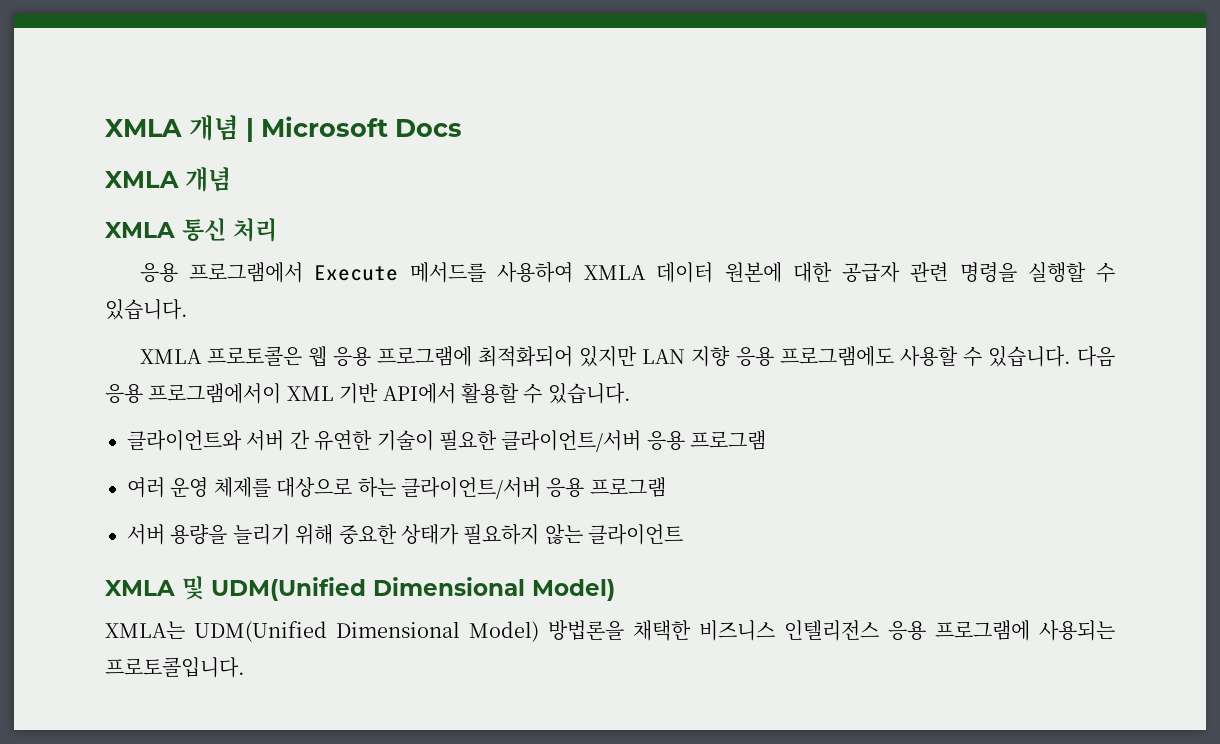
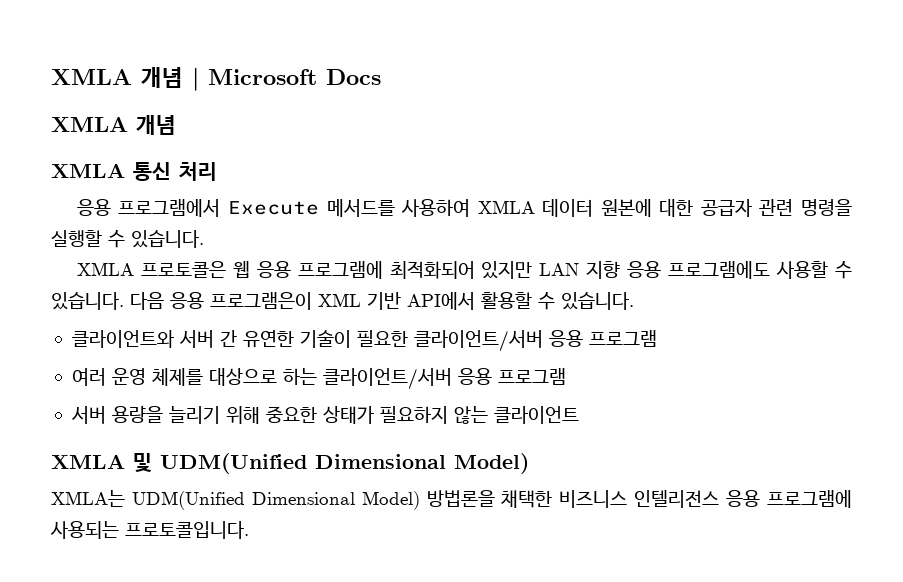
- 다음 응용 프로그램에서이 XML 기반 API에서 활용할 수 있습니다.
+ 다음 응용 프로그램은이 XML 기반 API에서 활용할 수 있습니다.

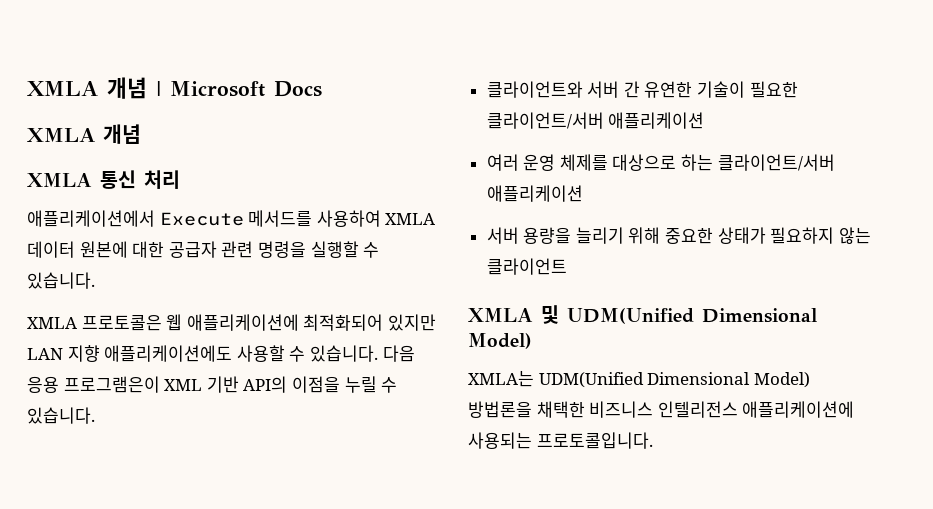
- 응용 프로그램에서 Execute 메서드를 사용하여 XMLA 데이터 원본에 대한 공급자 관련 명령을 실행할 수 있습니다.
+ 애플리케이션에서 Execute 메서드를 사용하여 XMLA 데이터 원본에 대한 공급자 관련 명령을 실행할 수 있습니다.
- XMLA 프로토콜은 웹 응용 프로그램에 최적화되어 있지만 LAN 지향 응용 프로그램에도 사용할 수 있습니다.
+ XMLA 프로토콜은 웹 애플리케이션에 최적화되어 있지만 LAN 지향 애플리케이션에도 사용할 수 있습니다.
- 다음 응용 프로그램은이 XML 기반 API에서 활용할 수 있습니다.
+ 다음 응용 프로그램은이 XML 기반 API의 이점을 누릴 수 있습니다.
- 클라이언트와 서버 간 유연한 기술이 필요한 클라이언트/서버 응용 프로그램
+ 클라이언트와 서버 간 유연한 기술이 필요한 클라이언트/서버 애플리케이션
- 여러 운영 체제를 대상으로 하는 클라이언트/서버 응용 프로그램
+ 여러 운영 체제를 대상으로 하는 클라이언트/서버 애플리케이션
- XMLA는 UDM(Unified Dimensional Model) 방법론을 채택한 비즈니스 인텔리전스 응용 프로그램에 사용되는 프로토콜입니다.
+ XMLA는 UDM(Unified Dimensional Model) 방법론을 채택한 비즈니스 인텔리전스 애플리케이션에 사용되는 프로토콜입니다.

